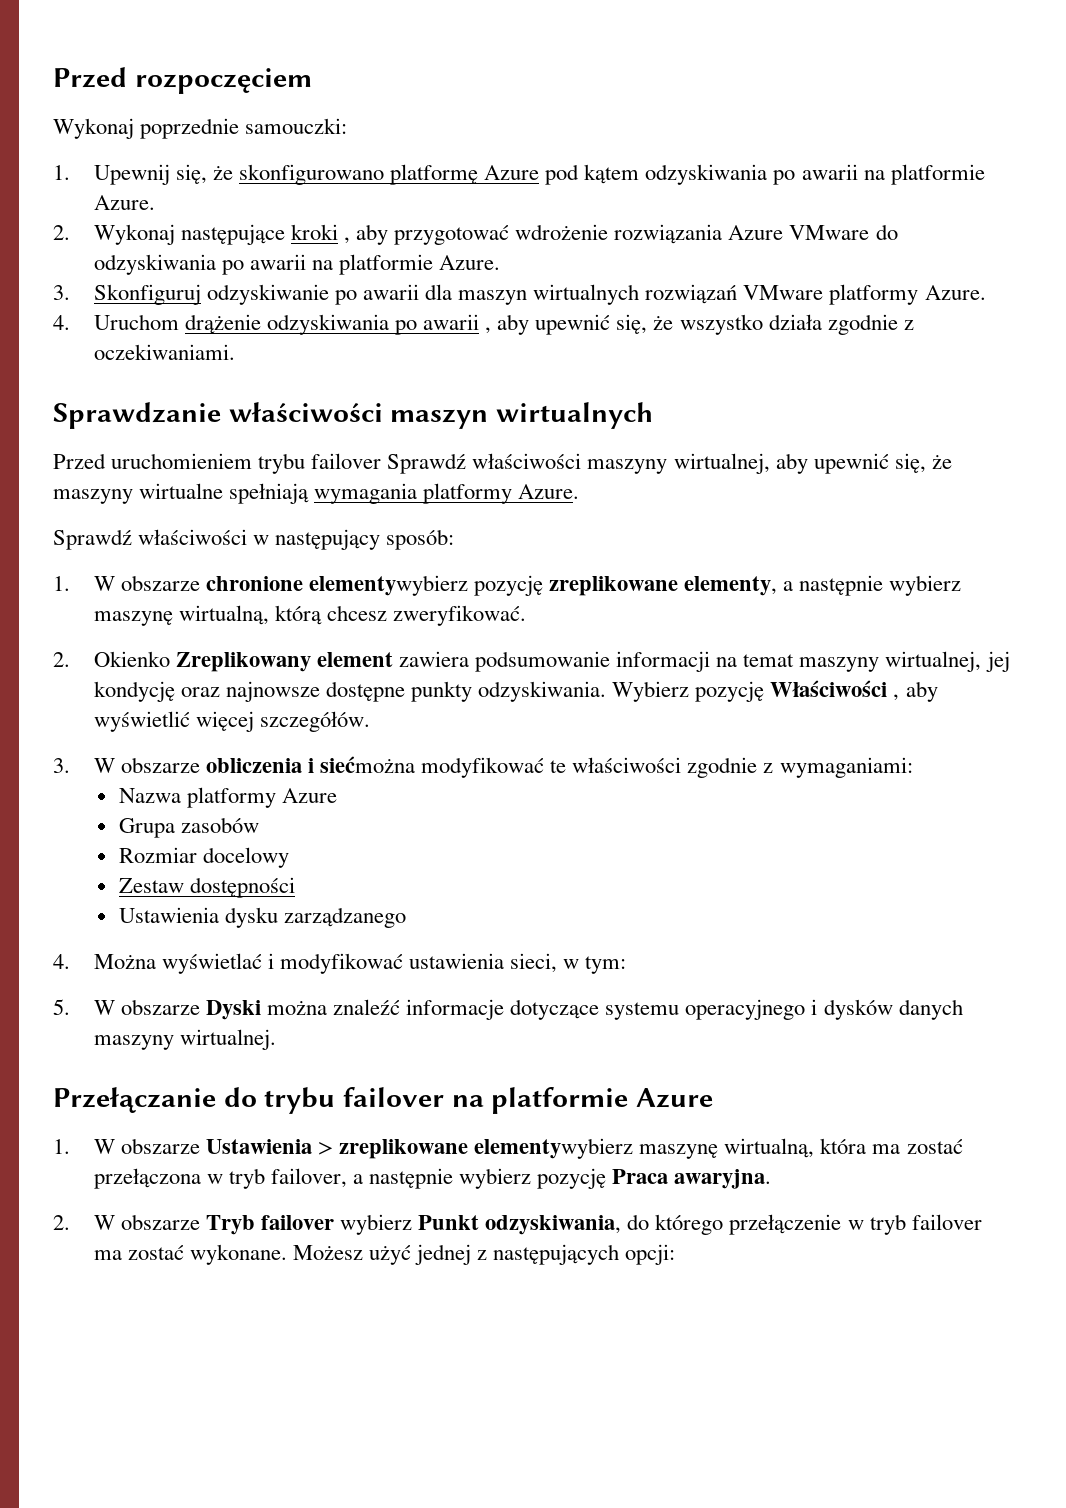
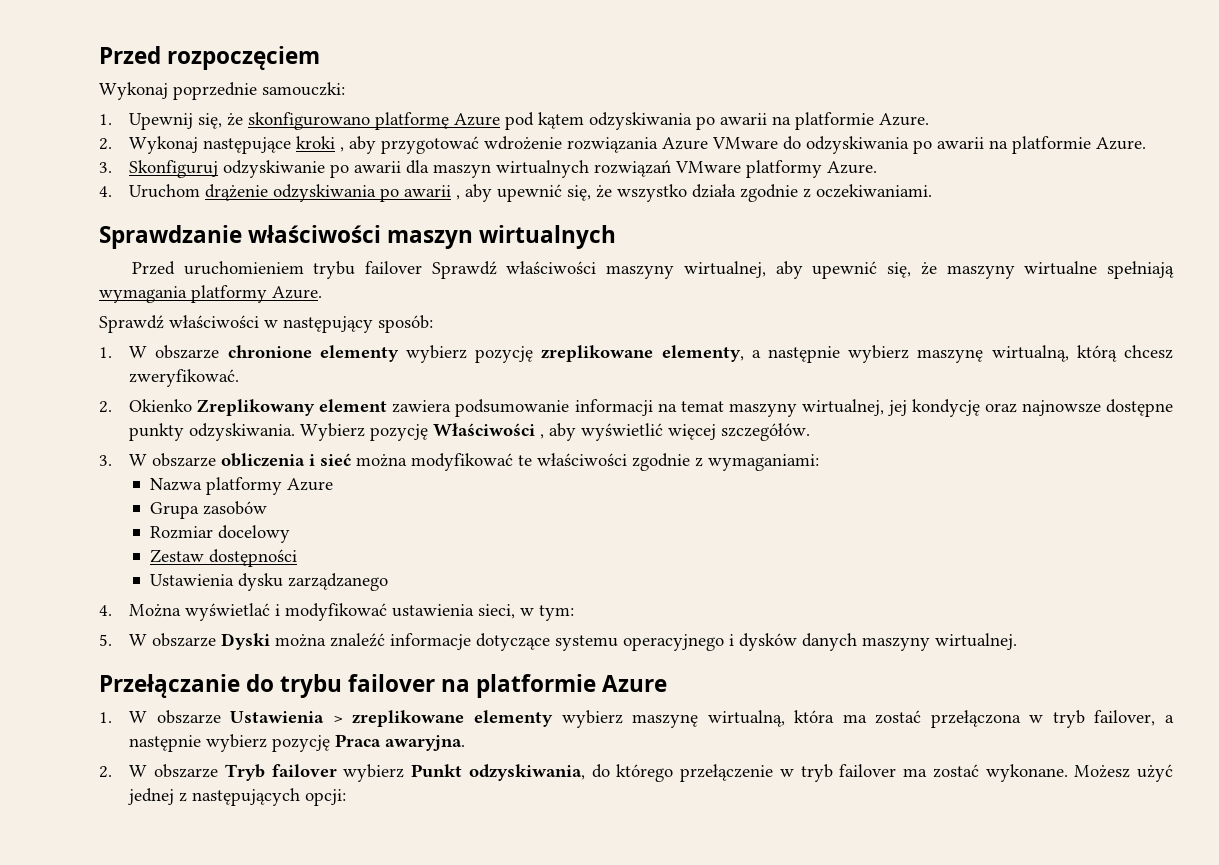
- 1. W obszarze chronione elementywybierz pozycję zreplikowane elementy, a następnie wybierz maszynę wirtualną, którą chcesz zweryfikować.
+ 1. W obszarze chronione elementy wybierz pozycję zreplikowane elementy, a następnie wybierz maszynę wirtualną, którą chcesz zweryfikować.
- 3. W obszarze obliczenia i siećmożna modyfikować te właściwości zgodnie z wymaganiami:
+ 3. W obszarze obliczenia i sieć można modyfikować te właściwości zgodnie z wymaganiami:
- 1. W obszarze Ustawienia > zreplikowane elementywybierz maszynę wirtualną, która ma zostać przełączona w tryb failover, a następnie wybierz pozycję Praca awaryjna.
+ 1. W obszarze Ustawienia > zreplikowane elementy wybierz maszynę wirtualną, która ma zostać przełączona w tryb failover, a następnie wybierz pozycję Praca awaryjna.

